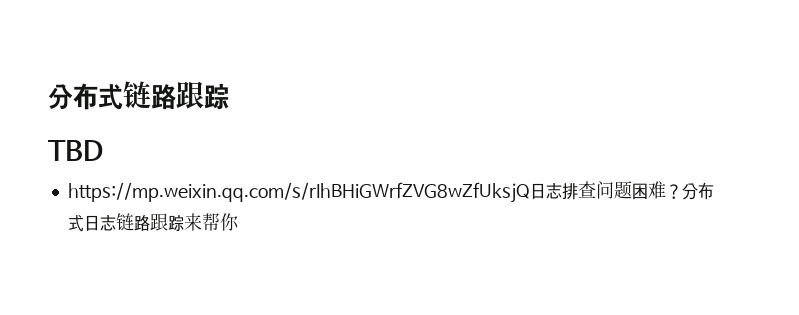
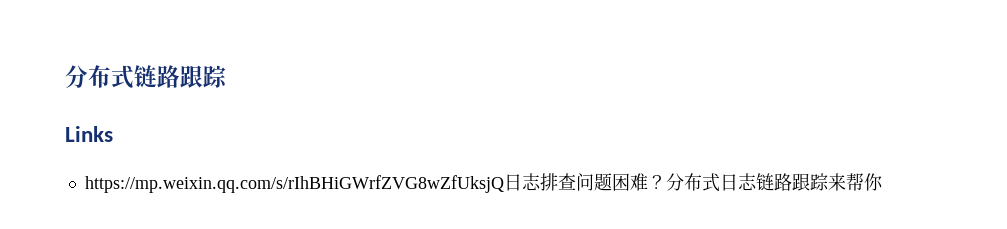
- TBD
+ Links

